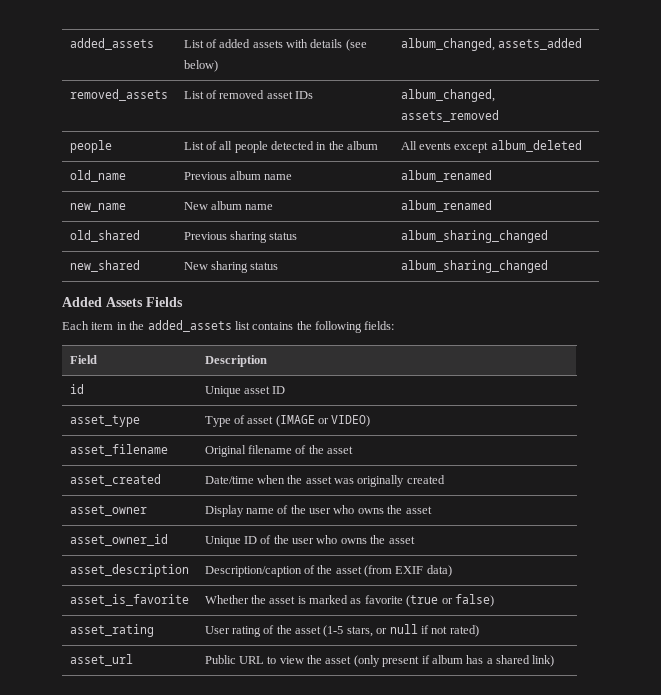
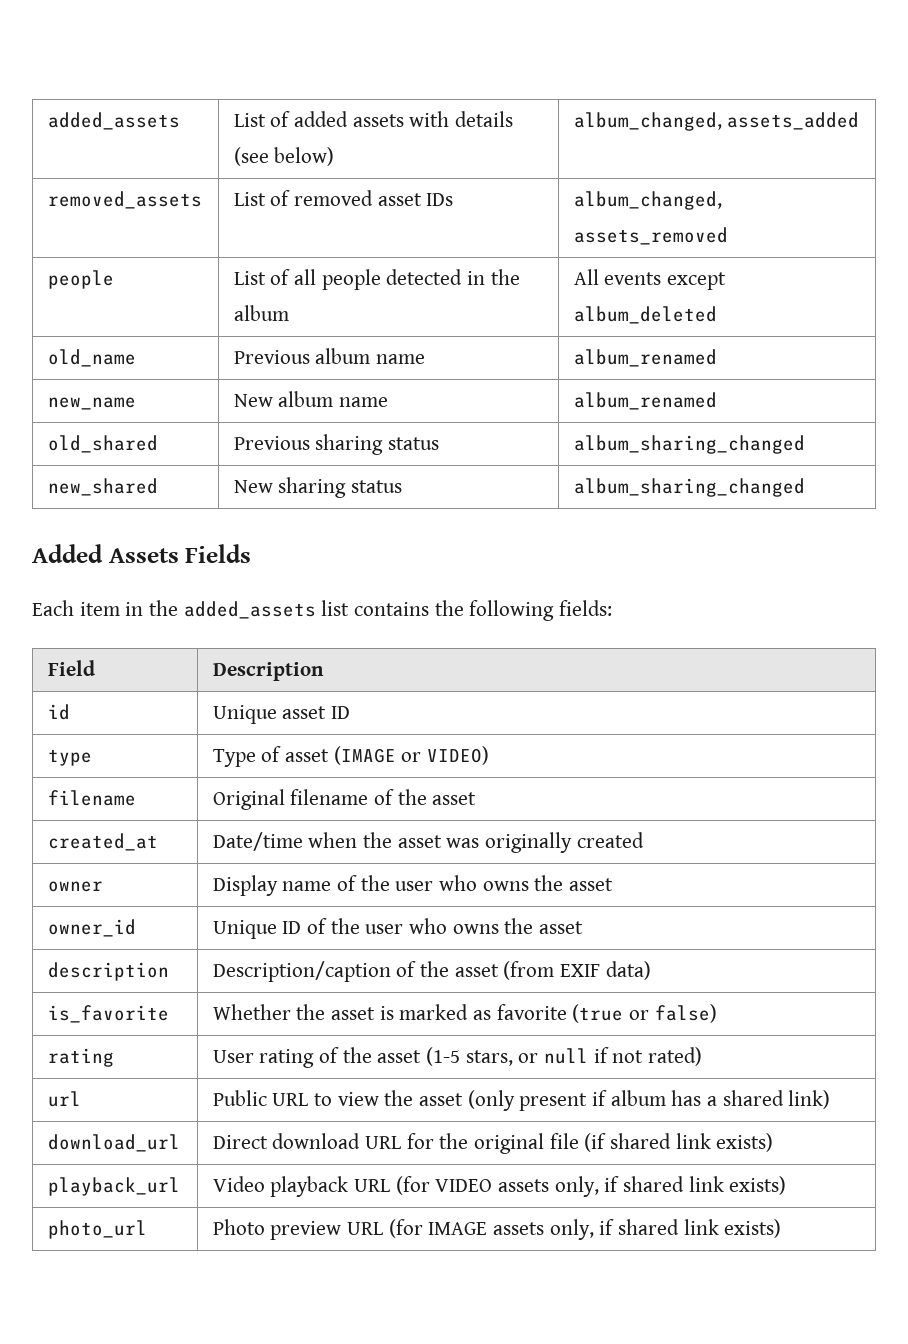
- asset_type | Type of asset (IMAGE or VIDEO)
+ type | Type of asset (IMAGE or VIDEO)
- asset_filename | Original filename of the asset
+ filename | Original filename of the asset
- asset_created | Date/time when the asset was originally created
+ created_at | Date/time when the asset was originally created
- asset_owner | Display name of the user who owns the asset
+ owner | Display name of the user who owns the asset
- asset_owner_id | Unique ID of the user who owns the asset
+ owner_id | Unique ID of the user who owns the asset
- asset_description | Description/caption of the asset (from EXIF data)
+ description | Description/caption of the asset (from EXIF data)
- asset_is_favorite | Whether the asset is marked as favorite (true or false)
+ is_favorite | Whether the asset is marked as favorite (true or false)
- asset_rating | User rating of the asset (1-5 stars, or null if not rated)
+ rating | User rating of the asset (1-5 stars, or null if not rated)
- asset_url | Public URL to view the asset (only present if album has a shared link)
+ url | Public URL to view the asset (only present if album has a shared link)
+ download_url | Direct download URL for the original file (if shared link exists)
+ playback_url | Video playback URL (for VIDEO assets only, if shared link exists)
+ photo_url | Photo preview URL (for IMAGE assets only, if shared link exists)

